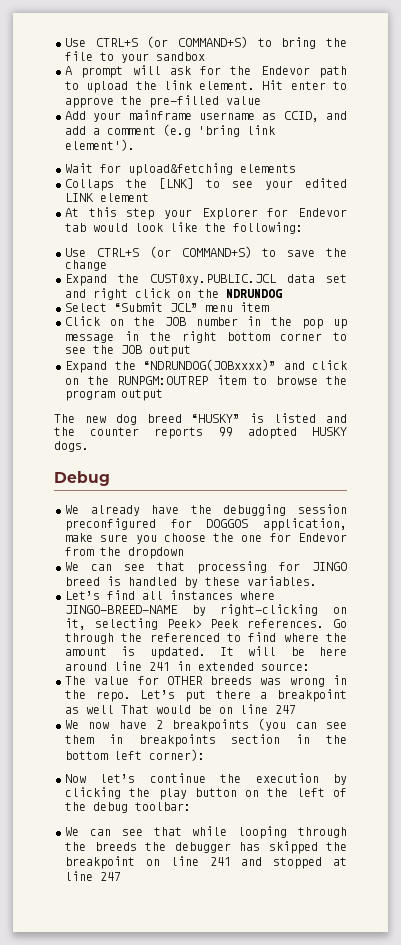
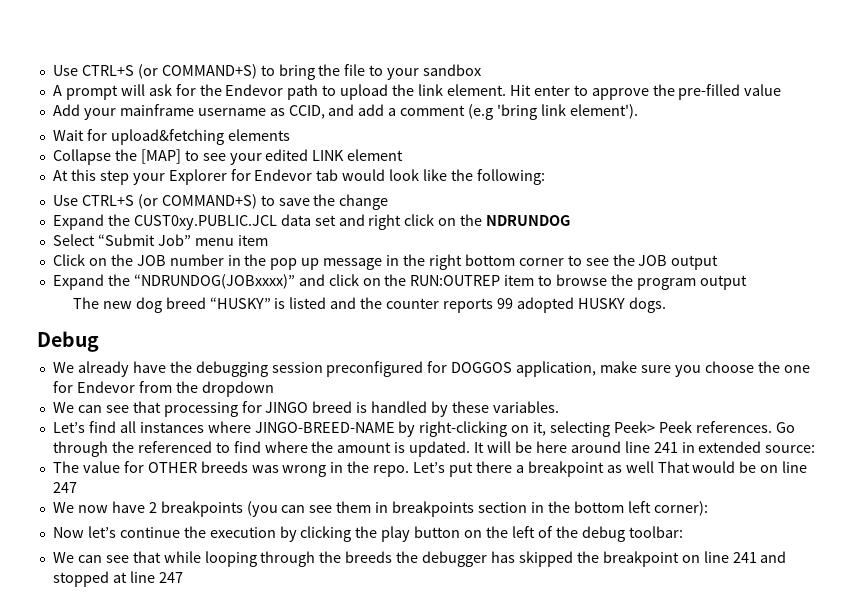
- Collaps the [LNK] to see your edited LINK element
+ Collapse the [MAP] to see your edited LINK element
- Select “Submit JCL” menu item
+ Select “Submit Job” menu item
- Expand the “NDRUNDOG(JOBxxxx)” and click on the RUNPGM:OUTREP item to browse the program output
+ Expand the “NDRUNDOG(JOBxxxx)” and click on the RUN:OUTREP item to browse the program output

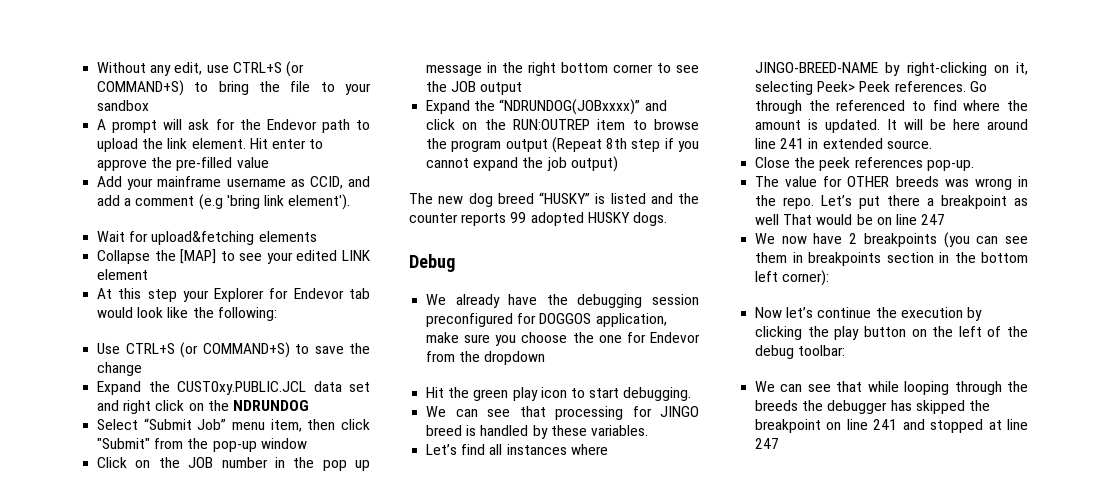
- Use CTRL+S (or COMMAND+S) to bring the file to your sandbox
+ Without any edit, use CTRL+S (or COMMAND+S) to bring the file to your sandbox
- Select “Submit Job” menu item
+ Select “Submit Job” menu item, then click "Submit" from the pop-up window
- Expand the “NDRUNDOG(JOBxxxx)” and click on the RUN:OUTREP item to browse the program output
+ Expand the “NDRUNDOG(JOBxxxx)” and click on the RUN:OUTREP item to browse the program output (Repeat 8th step if you cannot expand the job output)
+ Hit the green play icon to start debugging.
- It will be here around line 241 in extended source:
+ It will be here around line 241 in extended source.
+ Close the peek references pop-up.

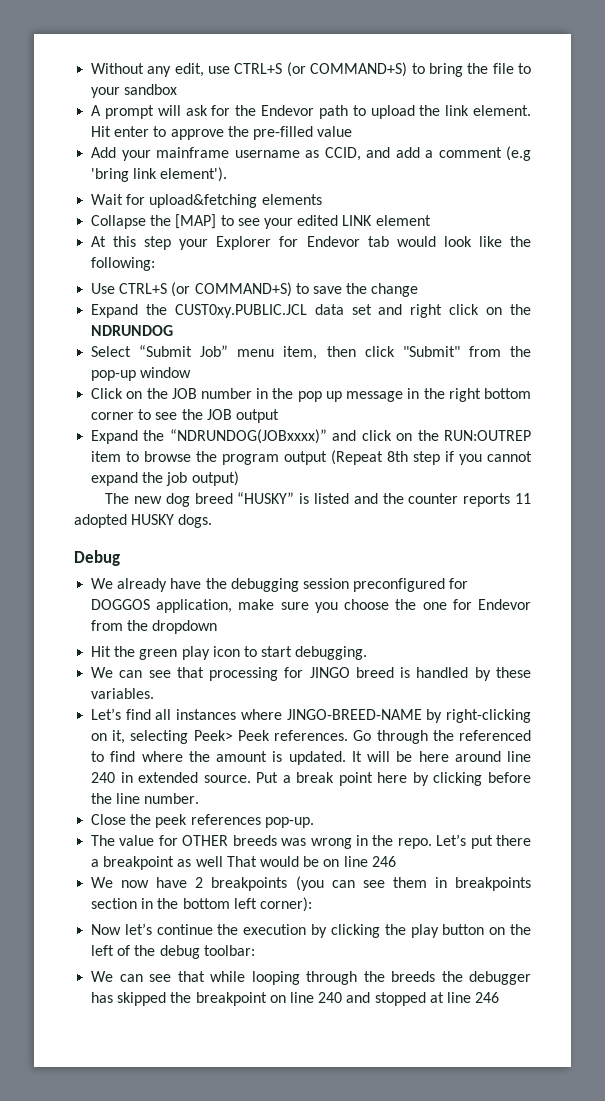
- The new dog breed “HUSKY” is listed and the counter reports 99 adopted HUSKY dogs.
+ The new dog breed “HUSKY” is listed and the counter reports 11 adopted HUSKY dogs.
- It will be here around line 241 in extended source.
+ It will be here around line 240 in extended source. Put a break point here by clicking before the line number.
- Let’s put there a breakpoint as well That would be on line 247
+ Let’s put there a breakpoint as well That would be on line 246
- We can see that while looping through the breeds the debugger has skipped the breakpoint on line 241 and stopped at line 247
+ We can see that while looping through the breeds the debugger has skipped the breakpoint on line 240 and stopped at line 246

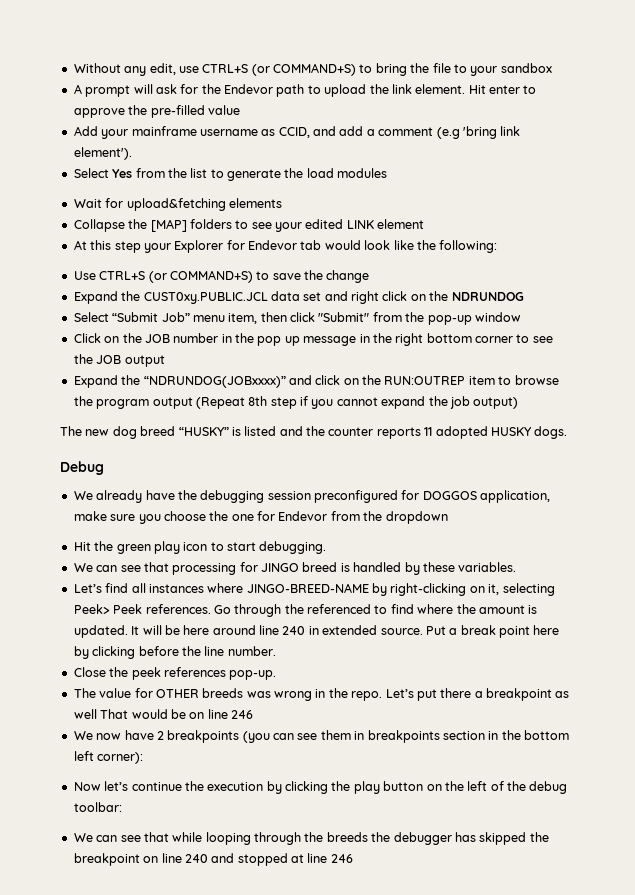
+ Select Yes from the list to generate the load modules
- Collapse the [MAP] to see your edited LINK element
+ Collapse the [MAP] folders to see your edited LINK element

